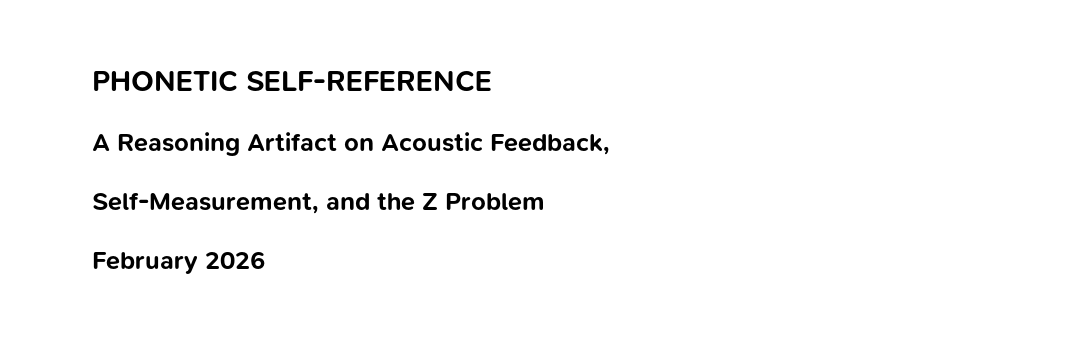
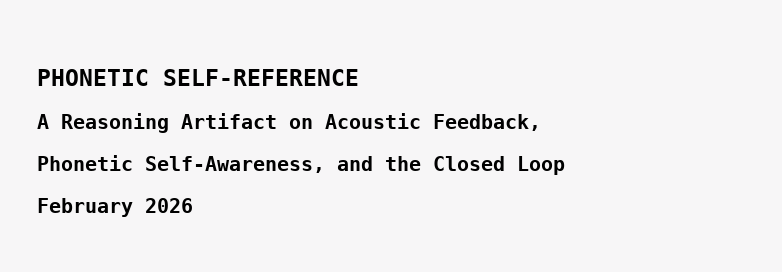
- Self-Measurement, and the Z Problem
+ Phonetic Self-Awareness, and the Closed Loop

